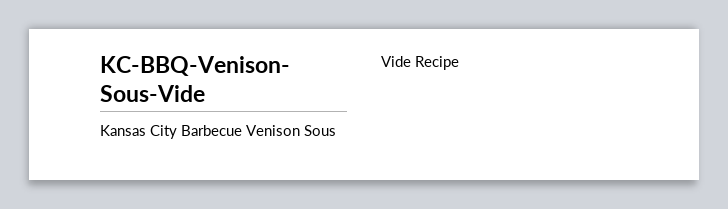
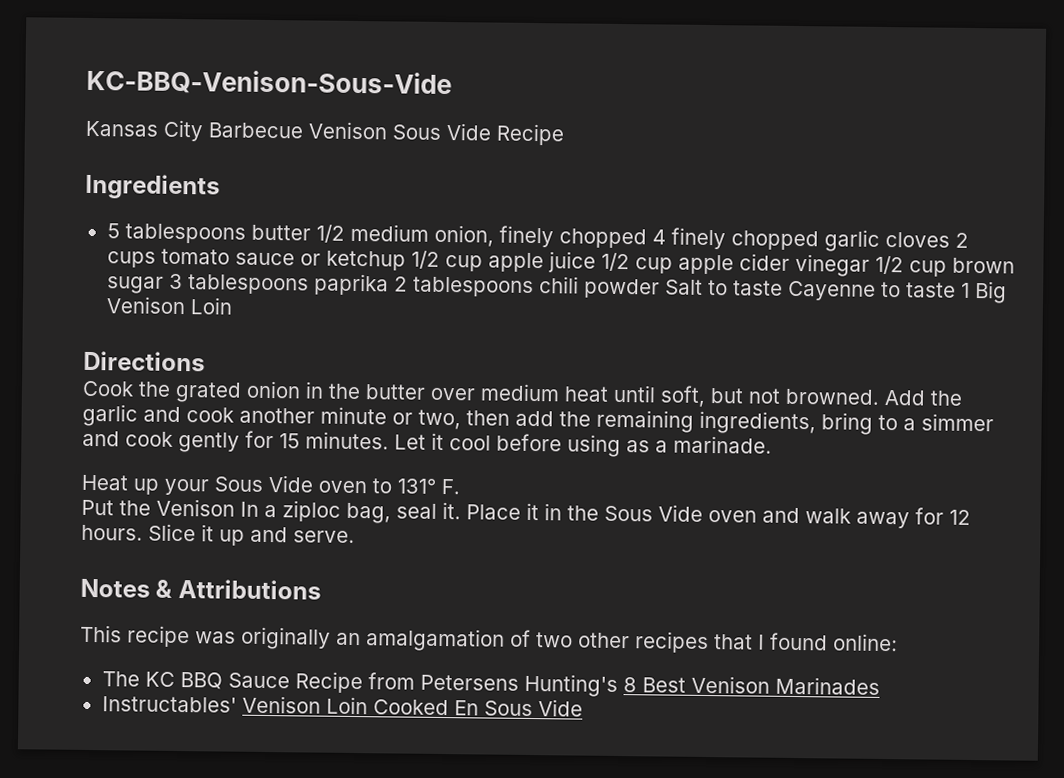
+ Ingredients
+ 5 tablespoons butter 1/2 medium onion, finely chopped 4 finely chopped garlic cloves 2 cups tomato sauce or ketchup 1/2 cup apple juice 1/2 cup apple cider vinegar 1/2 cup brown sugar 3 tablespoons paprika 2 tablespoons chili powder Salt to taste Cayenne to taste 1 Big Venison Loin
+ Directions
+ Cook the grated onion in the butter over medium heat until soft, but not browned. Add the garlic and cook another minute or two, then add the remaining ingredients, bring to a simmer and cook gently for 15 minutes. Let it cool before using as a marinade.
+ Heat up your Sous Vide oven to 131° F.
+ Put the Venison In a ziploc bag, seal it. Place it in the Sous Vide oven and walk away for 12 hours. Slice it up and serve.
+ Notes & Attributions
+ This recipe was originally an amalgamation of two other recipes that I found online:
+ The KC BBQ Sauce Recipe from Petersens Hunting's 8 Best Venison Marinades
+ Instructables' Venison Loin Cooked En Sous Vide

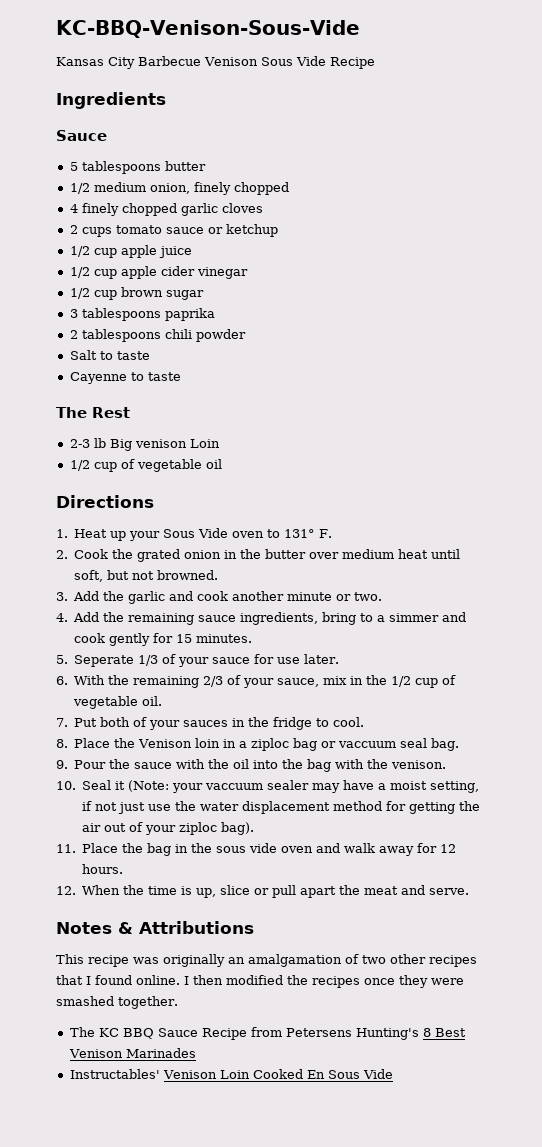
  Ingredients
+ Sauce
- 5 tablespoons butter 1/2 medium onion, finely chopped 4 finely chopped garlic cloves 2 cups tomato sauce or ketchup 1/2 cup apple juice 1/2 cup apple cider vinegar 1/2 cup brown sugar 3 tablespoons paprika 2 tablespoons chili powder Salt to taste Cayenne to taste 1 Big Venison Loin
+ 5 tablespoons butter
+ 1/2 medium onion, finely chopped
+ 4 finely chopped garlic cloves
+ 2 cups tomato sauce or ketchup
+ 1/2 cup apple juice
+ 1/2 cup apple cider vinegar
+ 1/2 cup brown sugar
+ 3 tablespoons paprika
+ 2 tablespoons chili powder
+ Salt to taste
+ Cayenne to taste
+ The Rest
+ 2-3 lb Big venison Loin
+ 1/2 cup of vegetable oil
  Directions
- Cook the grated onion in the butter over medium heat until soft, but not browned. Add the garlic and cook another minute or two, then add the remaining ingredients, bring to a simmer and cook gently for 15 minutes. Let it cool before using as a marinade.
- Heat up your Sous Vide oven to 131° F.
- Put the Venison In a ziploc bag, seal it. Place it in the Sous Vide oven and walk away for 12 hours. Slice it up and serve.
+ 1. Heat up your Sous Vide oven to 131° F.
+ 2. Cook the grated onion in the butter over medium heat until soft, but not browned.
+ 3. Add the garlic and cook another minute or two.
+ 4. Add the remaining sauce ingredients, bring to a simmer and cook gently for 15 minutes.
+ 5. Seperate 1/3 of your sauce for use later.
+ 6. With the remaining 2/3 of your sauce, mix in the 1/2 cup of vegetable oil.
+ 7. Put both of your sauces in the fridge to cool.
+ 8. Place the Venison loin in a ziploc bag or vaccuum seal bag.
+ 9. Pour the sauce with the oil into the bag with the venison.
+ 10. Seal it (Note: your vaccuum sealer may have a moist setting, if not just use the water displacement method for getting the air out of your ziploc bag).
+ 11. Place the bag in the sous vide oven and walk away for 12 hours.
+ 12. When the time is up, slice or pull apart the meat and serve.
- This recipe was originally an amalgamation of two other recipes that I found online:
+ This recipe was originally an amalgamation of two other recipes that I found online. I then modified the recipes once they were smashed together.

